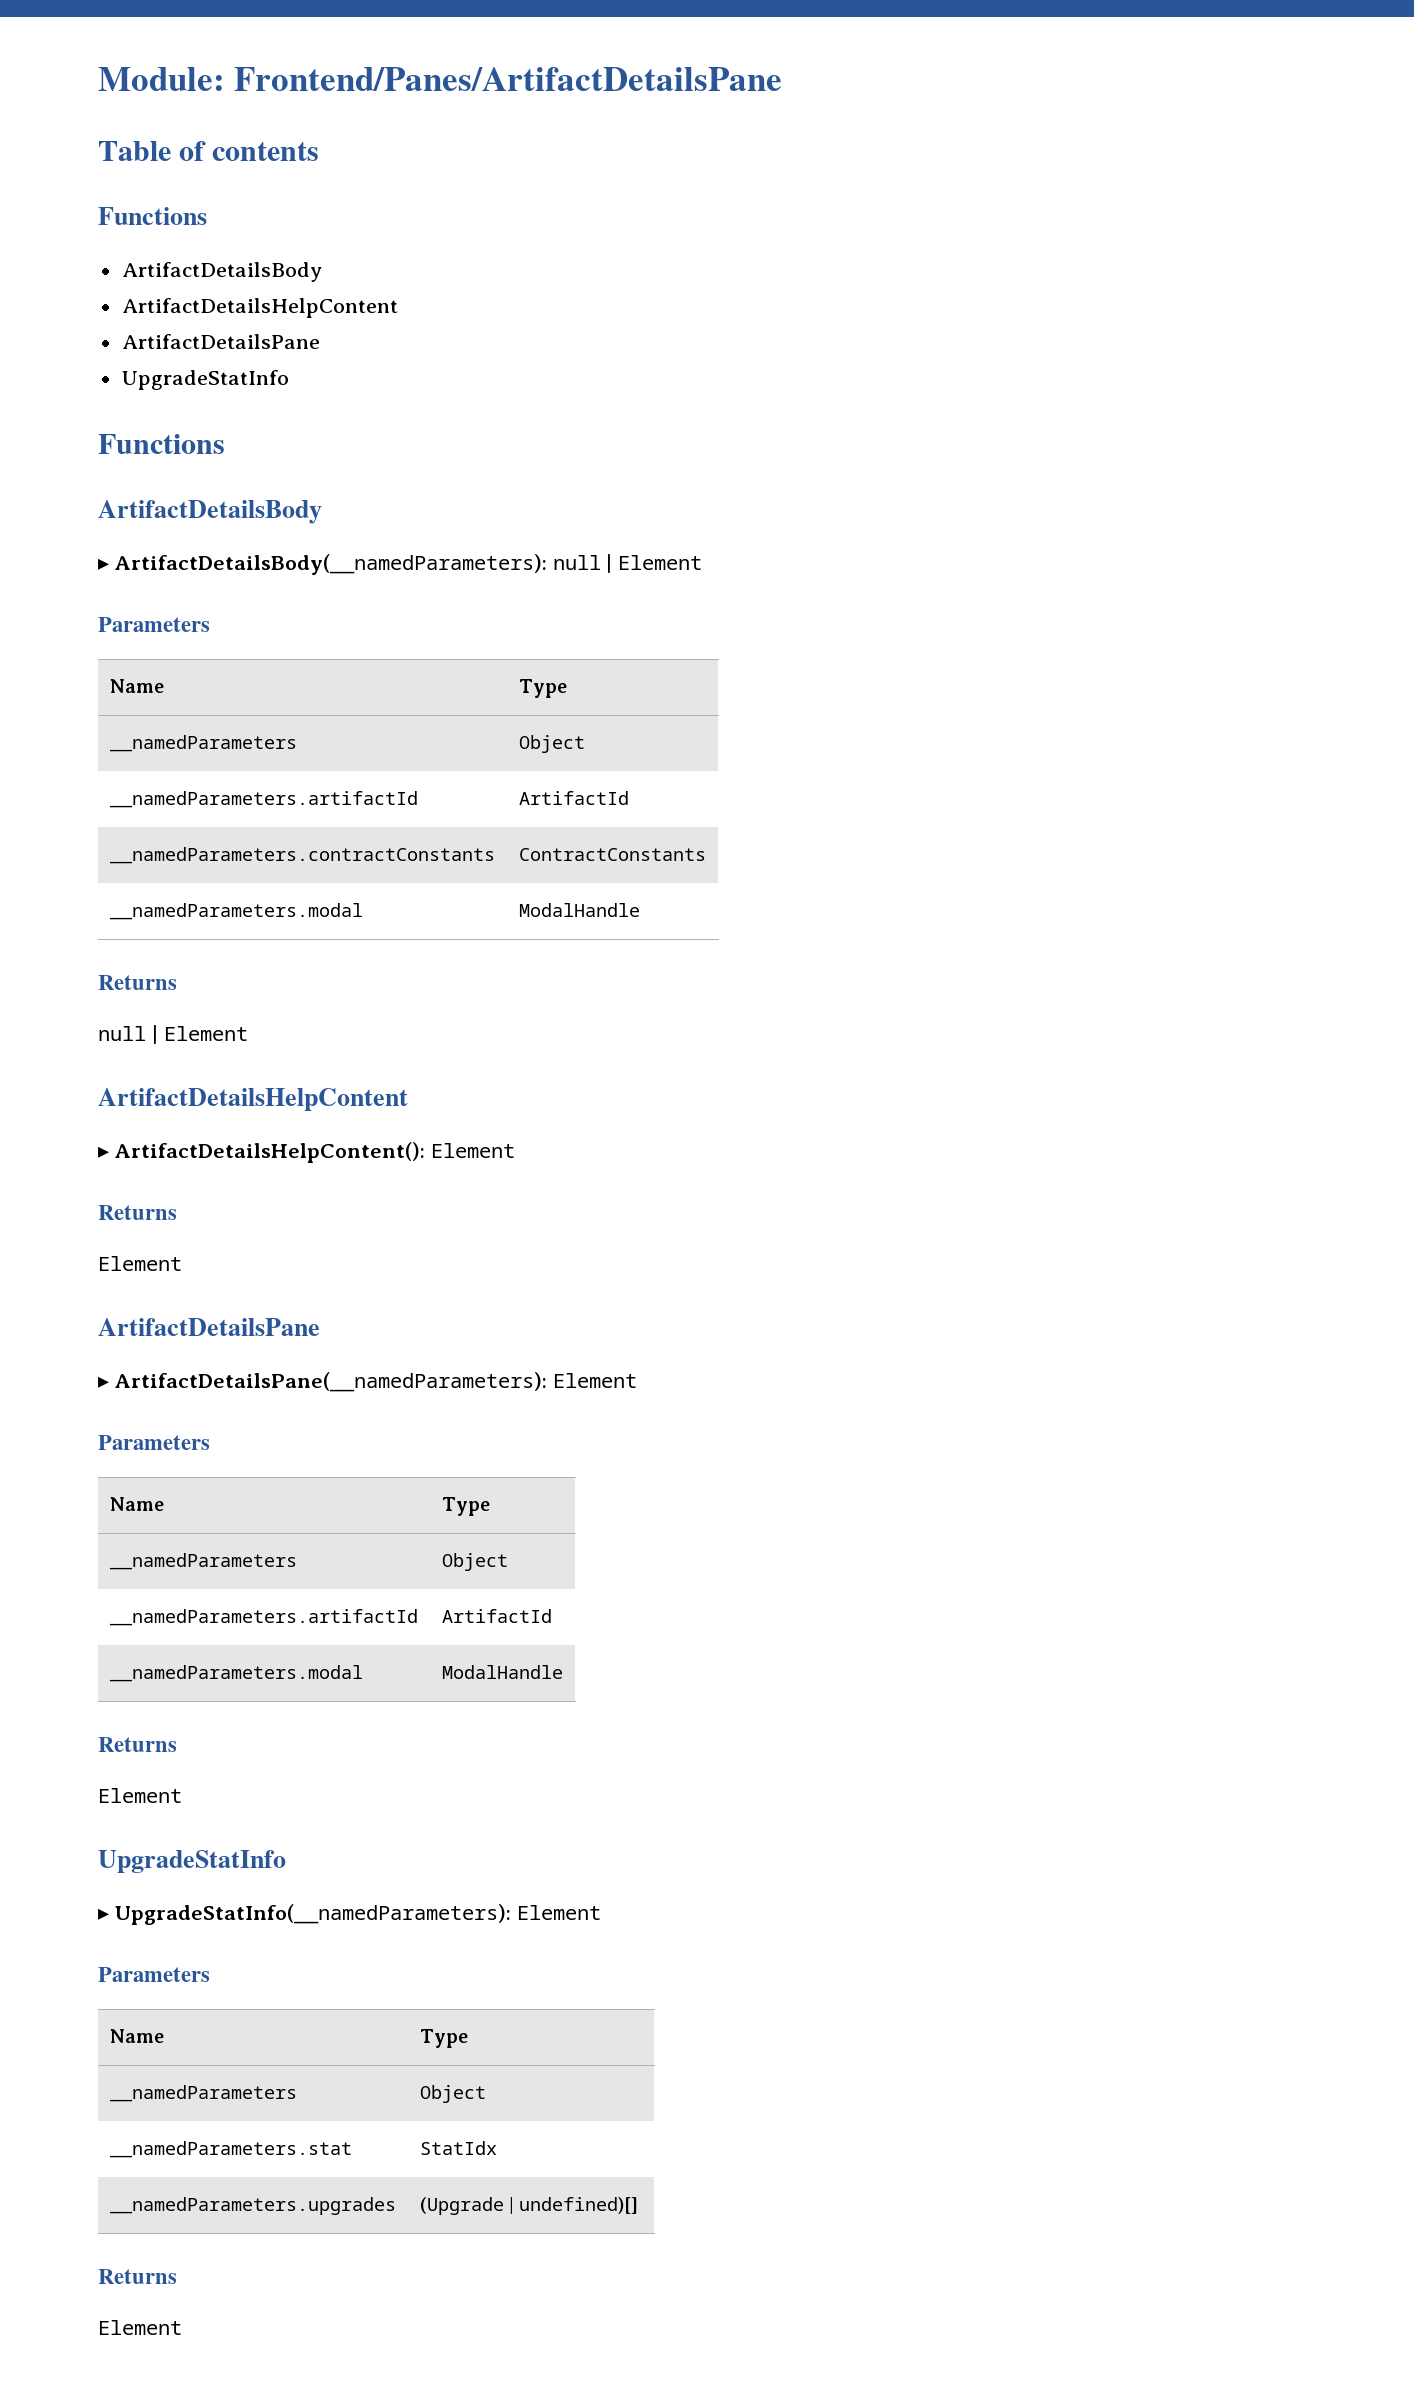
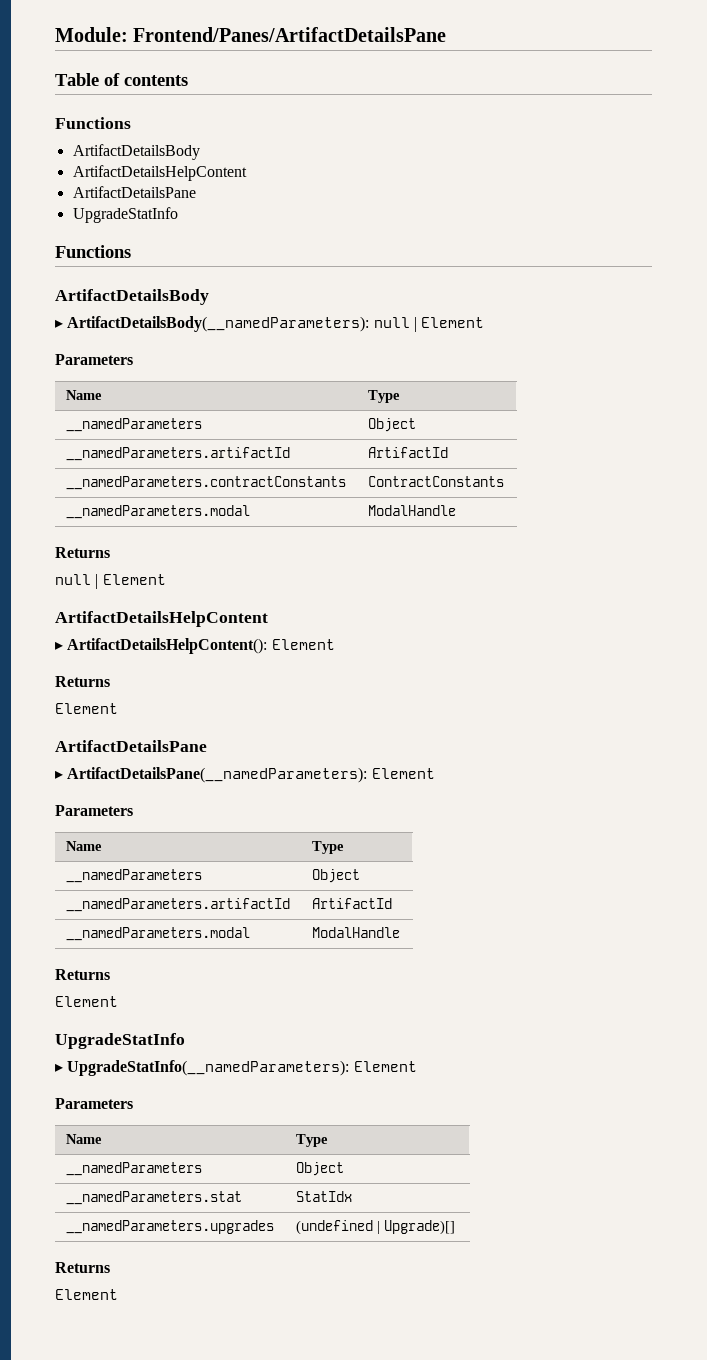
- __namedParameters.upgrades | (Upgrade | undefined)[]
+ __namedParameters.upgrades | (undefined | Upgrade)[]

